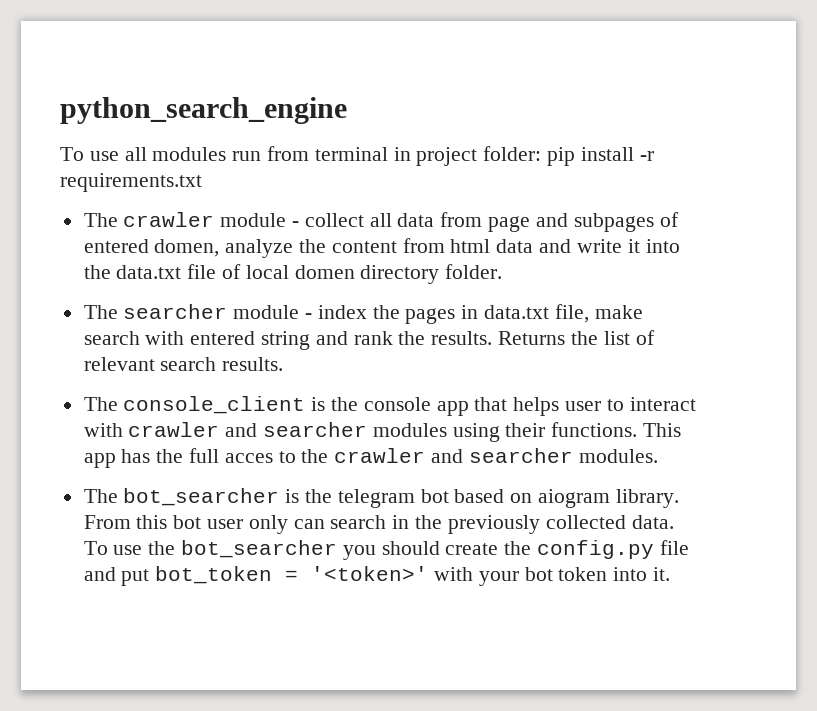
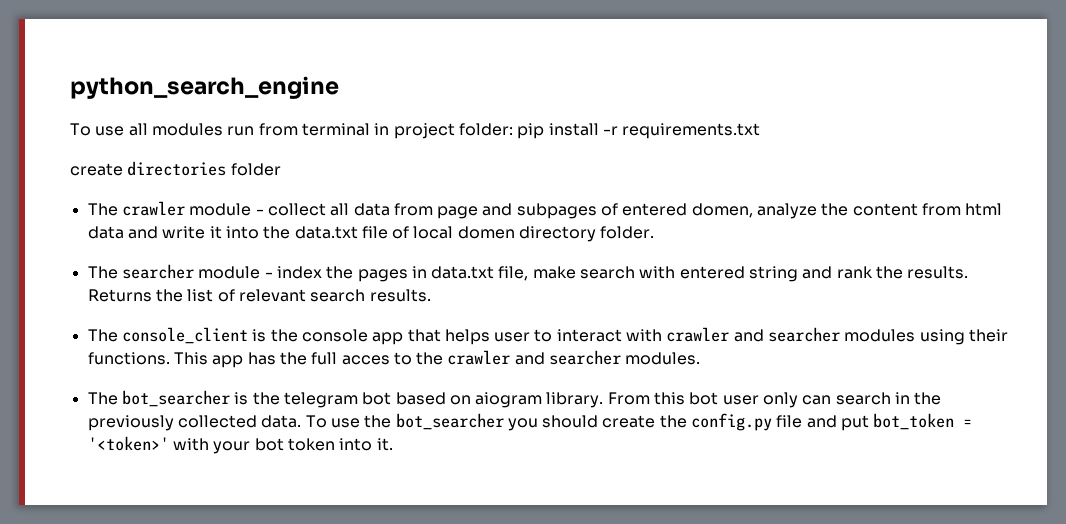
+ create directories folder

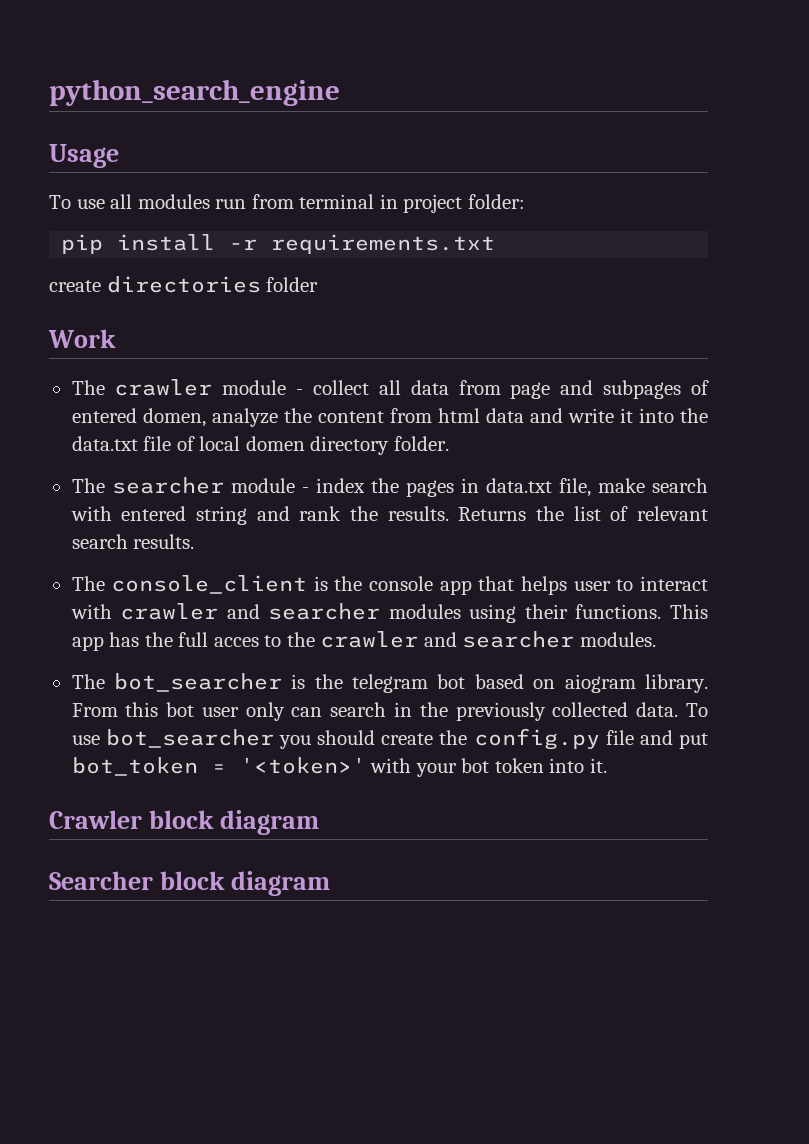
+ Usage
- To use all modules run from terminal in project folder: pip install -r requirements.txt
+ To use all modules run from terminal in project folder:
+ pip install -r requirements.txt
+ Work
- To use the bot_searcher you should create the config.py file and put bot_token = '<token>' with your bot token into it.
+ To use bot_searcher you should create the config.py file and put bot_token = '<token>' with your bot token into it.
+ Crawler block diagram
+ Searcher block diagram

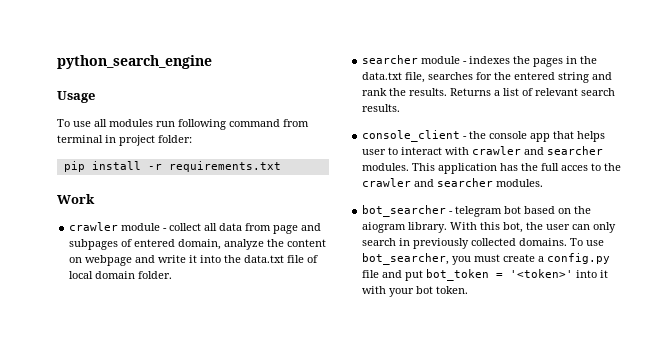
- To use all modules run from terminal in project folder:
+ To use all modules run following command from terminal in project folder:
- create directories folder
- The crawler module - collect all data from page and subpages of entered domen, analyze the content from html data and write it into the data.txt file of local domen directory folder.
+ crawler module - collect all data from page and subpages of entered domain, analyze the content on webpage and write it into the data.txt file of local domain folder.
- The searcher module - index the pages in data.txt file, make search with entered string and rank the results.
+ searcher module - indexes the pages in the data.txt file, searches for the entered string and rank the results.
- Returns the list of relevant search results.
+ Returns a list of relevant search results.
- The console_client is the console app that helps user to interact with crawler and searcher modules using their functions. This app has the full acces to the crawler and searcher modules.
+ console_client - the console app that helps user to interact with crawler and searcher modules. This application has the full acces to the crawler and searcher modules.
- The bot_searcher is the telegram bot based on aiogram library.
+ bot_searcher - telegram bot based on the aiogram library.
- From this bot user only can search in the previously collected data. To use bot_searcher you should create the config.py file and put bot_token = '<token>' with your bot token into it.
- Crawler block diagram
- Searcher block diagram
+ With this bot, the user can only search in previously collected domains. To use bot_searcher, you must create a config.py file and put bot_token = '<token>' into it with your bot token.

